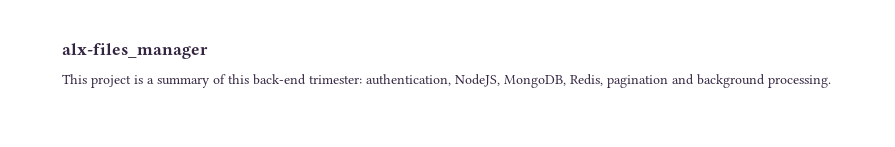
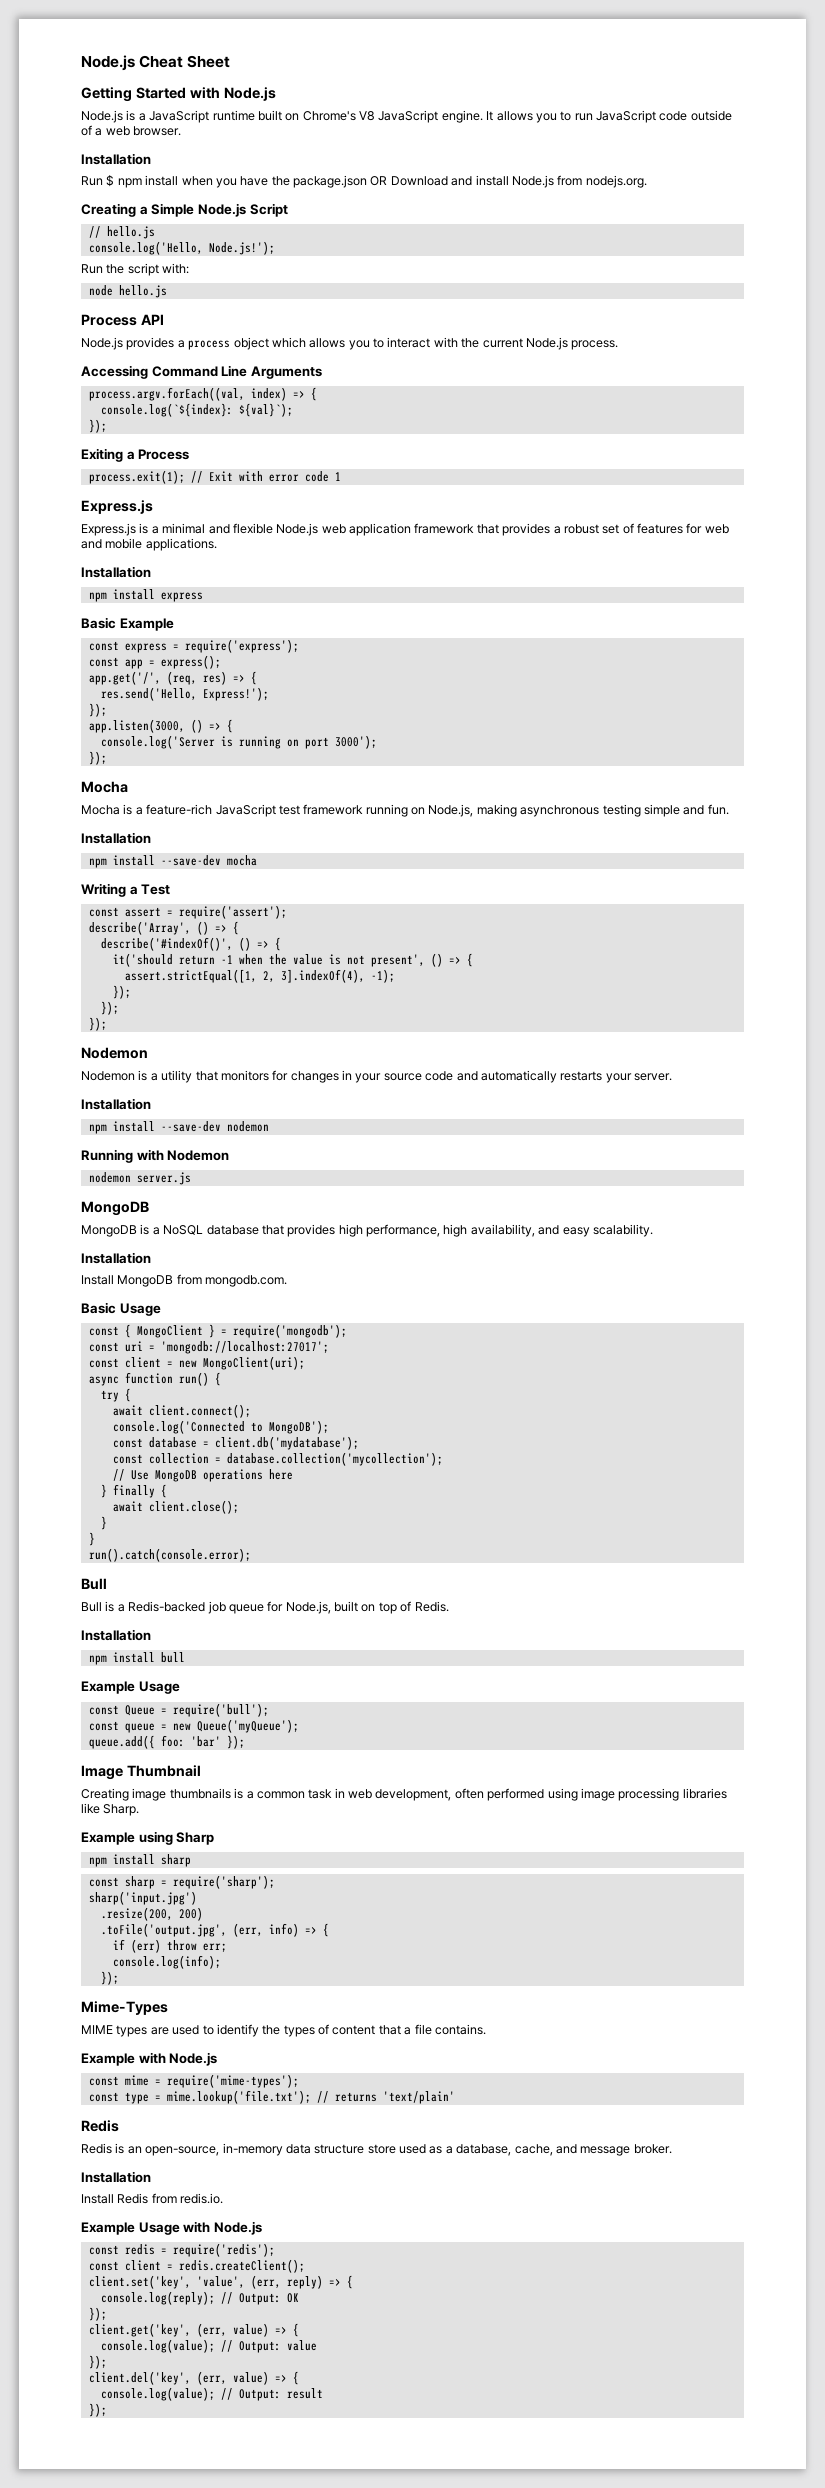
- alx-files_manager
- This project is a summary of this back-end trimester: authentication, NodeJS, MongoDB, Redis, pagination and background processing.
+ Node.js Cheat Sheet
+ Getting Started with Node.js
+ Node.js is a JavaScript runtime built on Chrome's V8 JavaScript engine. It allows you to run JavaScript code outside of a web browser.
+ Installation
+ Run $ npm install when you have the package.json OR Download and install Node.js from nodejs.org.
+ Creating a Simple Node.js Script
+ // hello.js
+ console.log('Hello, Node.js!');
+ Run the script with:
+ node hello.js
+ Process API
+ Node.js provides a process object which allows you to interact with the current Node.js process.
+ Accessing Command Line Arguments
+ process.argv.forEach((val, index) => {
+ console.log(`${index}: ${val}`);
+ });
+ Exiting a Process
+ process.exit(1); // Exit with error code 1
+ Express.js
+ Express.js is a minimal and flexible Node.js web application framework that provides a robust set of features for web and mobile applications.
+ Installation
+ npm install express
+ Basic Example
+ const express = require('express');
+ const app = express();
+ app.get('/', (req, res) => {
+ res.send('Hello, Express!');
+ });
+ app.listen(3000, () => {
+ console.log('Server is running on port 3000');
+ });
+ Mocha
+ Mocha is a feature-rich JavaScript test framework running on Node.js, making asynchronous testing simple and fun.
+ Installation
+ npm install --save-dev mocha
+ Writing a Test
+ const assert = require('assert');
+ describe('Array', () => {
+ describe('#indexOf()', () => {
+ it('should return -1 when the value is not present', () => {
+ assert.strictEqual([1, 2, 3].indexOf(4), -1);
+ });
+ });
+ });
+ Nodemon
+ Nodemon is a utility that monitors for changes in your source code and automatically restarts your server.
+ Installation
+ npm install --save-dev nodemon
+ Running with Nodemon
+ nodemon server.js
+ MongoDB
+ MongoDB is a NoSQL database that provides high performance, high availability, and easy scalability.
+ Installation
+ Install MongoDB from mongodb.com.
+ Basic Usage
+ const { MongoClient } = require('mongodb');
+ const uri = 'mongodb://localhost:27017';
+ const client = new MongoClient(uri);
+ async function run() {
+ try {
+ await client.connect();
+ console.log('Connected to MongoDB');
+ const database = client.db('mydatabase');
+ const collection = database.collection('mycollection');
+ // Use MongoDB operations here
+ } finally {
+ await client.close();
+ }
+ }
+ run().catch(console.error);
+ Bull
+ Bull is a Redis-backed job queue for Node.js, built on top of Redis.
+ Installation
+ npm install bull
+ Example Usage
+ const Queue = require('bull');
+ const queue = new Queue('myQueue');
+ queue.add({ foo: 'bar' });
+ Image Thumbnail
+ Creating image thumbnails is a common task in web development, often performed using image processing libraries like Sharp.
+ Example using Sharp
+ npm install sharp
+ const sharp = require('sharp');
+ sharp('input.jpg')
+ .resize(200, 200)
+ .toFile('output.jpg', (err, info) => {
+ if (err) throw err;
+ console.log(info);
+ });
+ Mime-Types
+ MIME types are used to identify the types of content that a file contains.
+ Example with Node.js
+ const mime = require('mime-types');
+ const type = mime.lookup('file.txt'); // returns 'text/plain'
+ Redis
+ Redis is an open-source, in-memory data structure store used as a database, cache, and message broker.
+ Installation
+ Install Redis from redis.io.
+ Example Usage with Node.js
+ const redis = require('redis');
+ const client = redis.createClient();
+ client.set('key', 'value', (err, reply) => {
+ console.log(reply); // Output: OK
+ });
+ client.get('key', (err, value) => {
+ console.log(value); // Output: value
+ });
+ client.del('key', (err, value) => {
+ console.log(value); // Output: result
+ });

